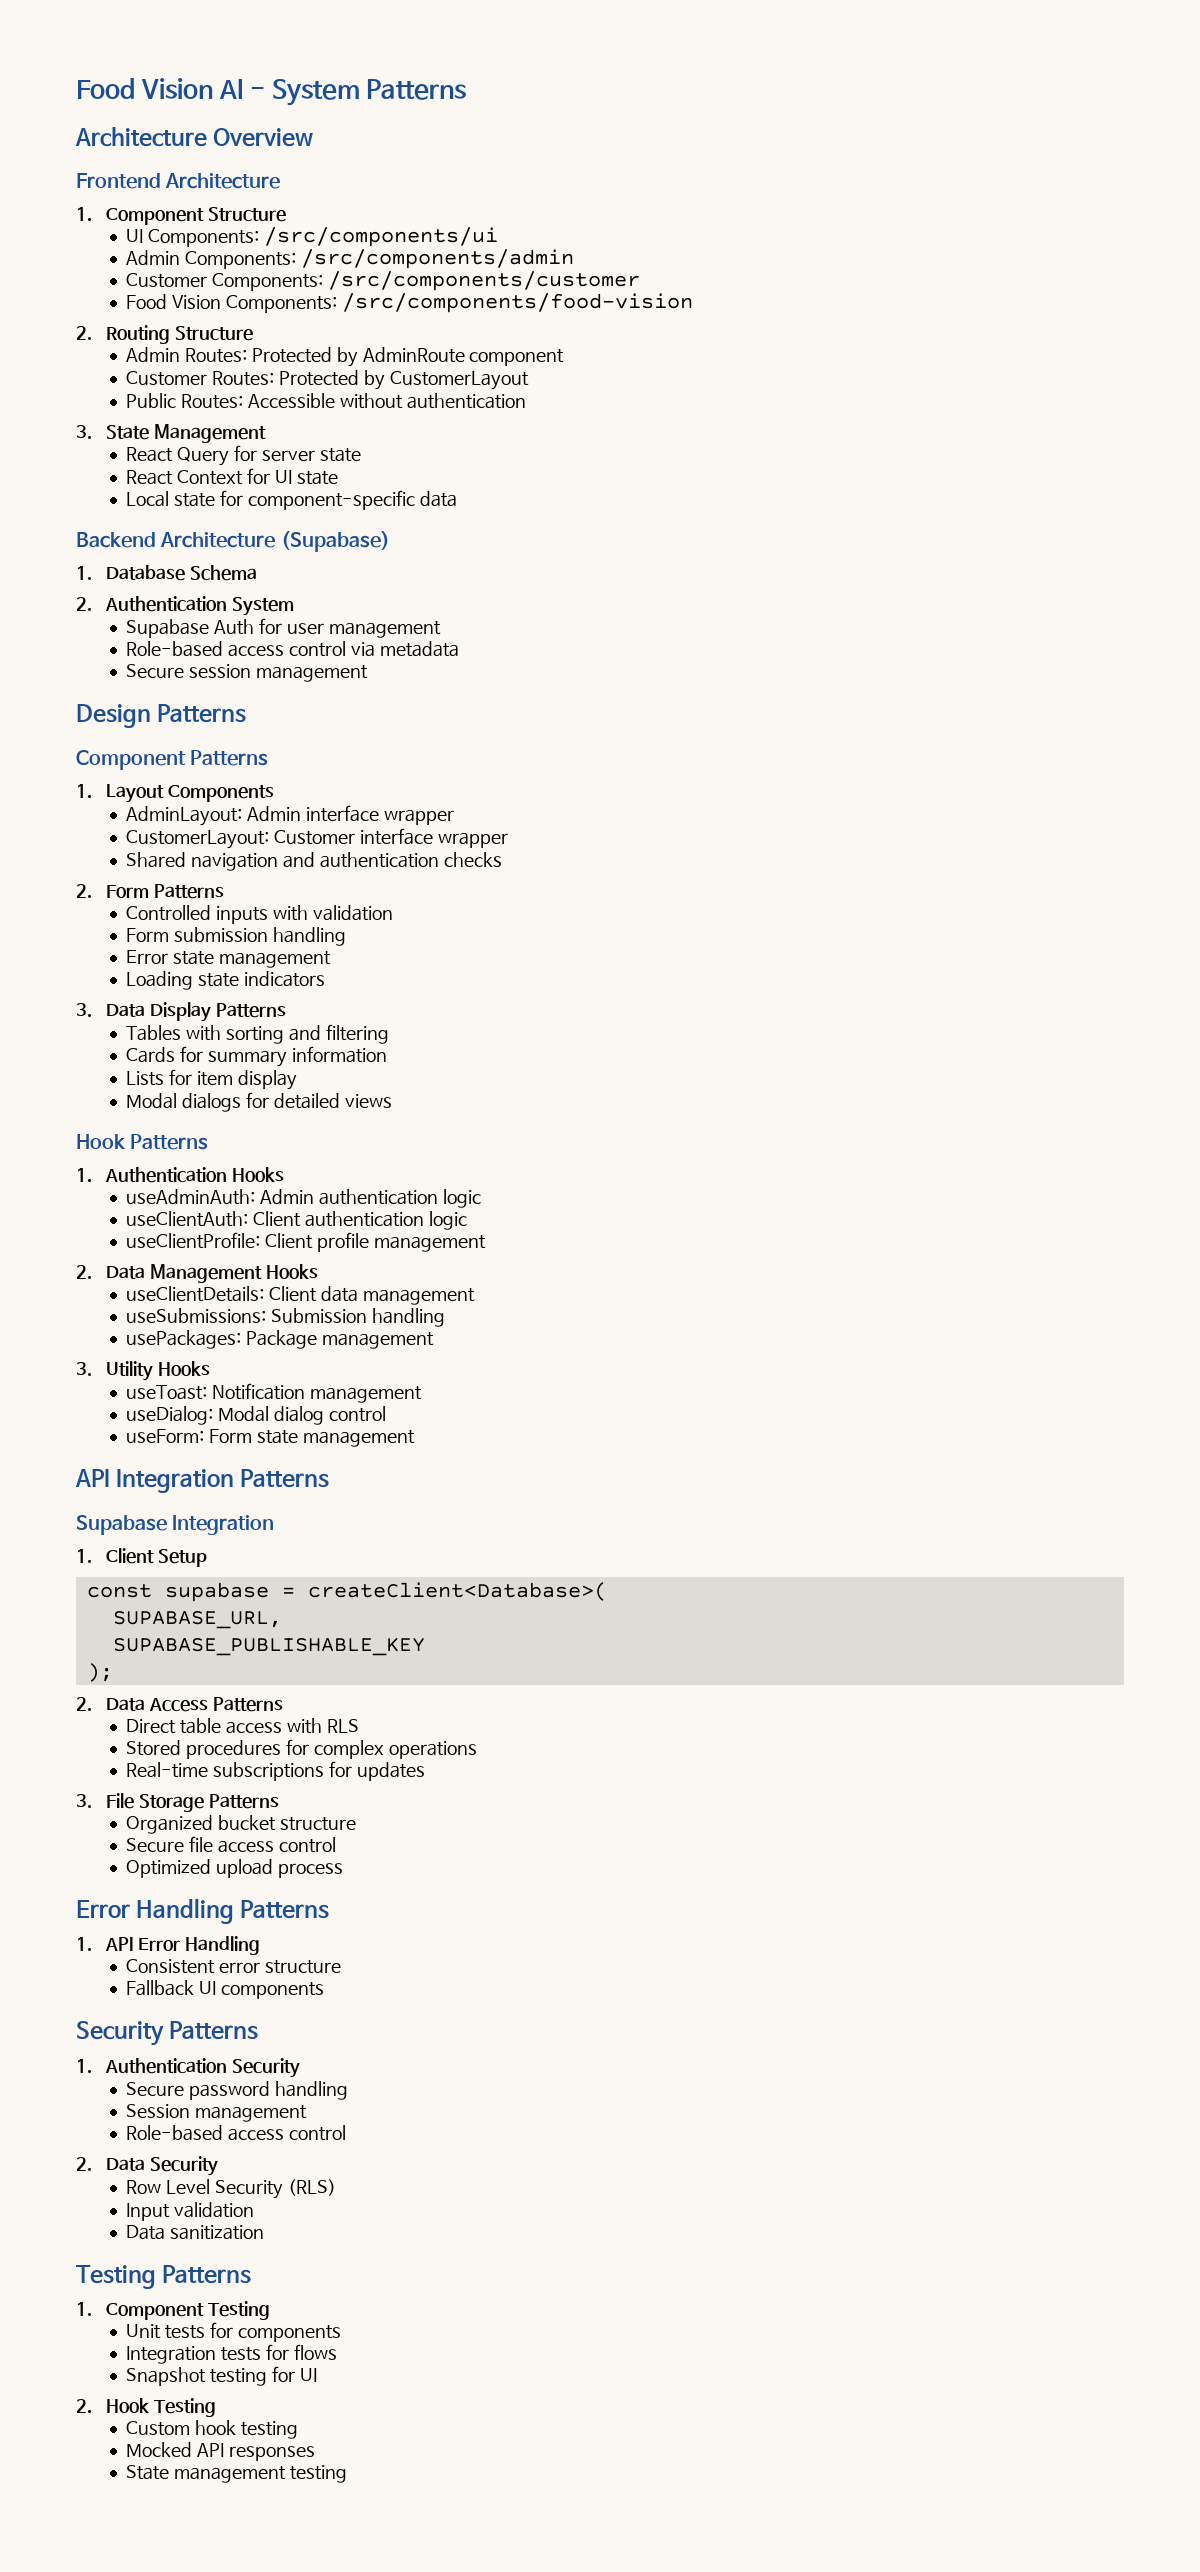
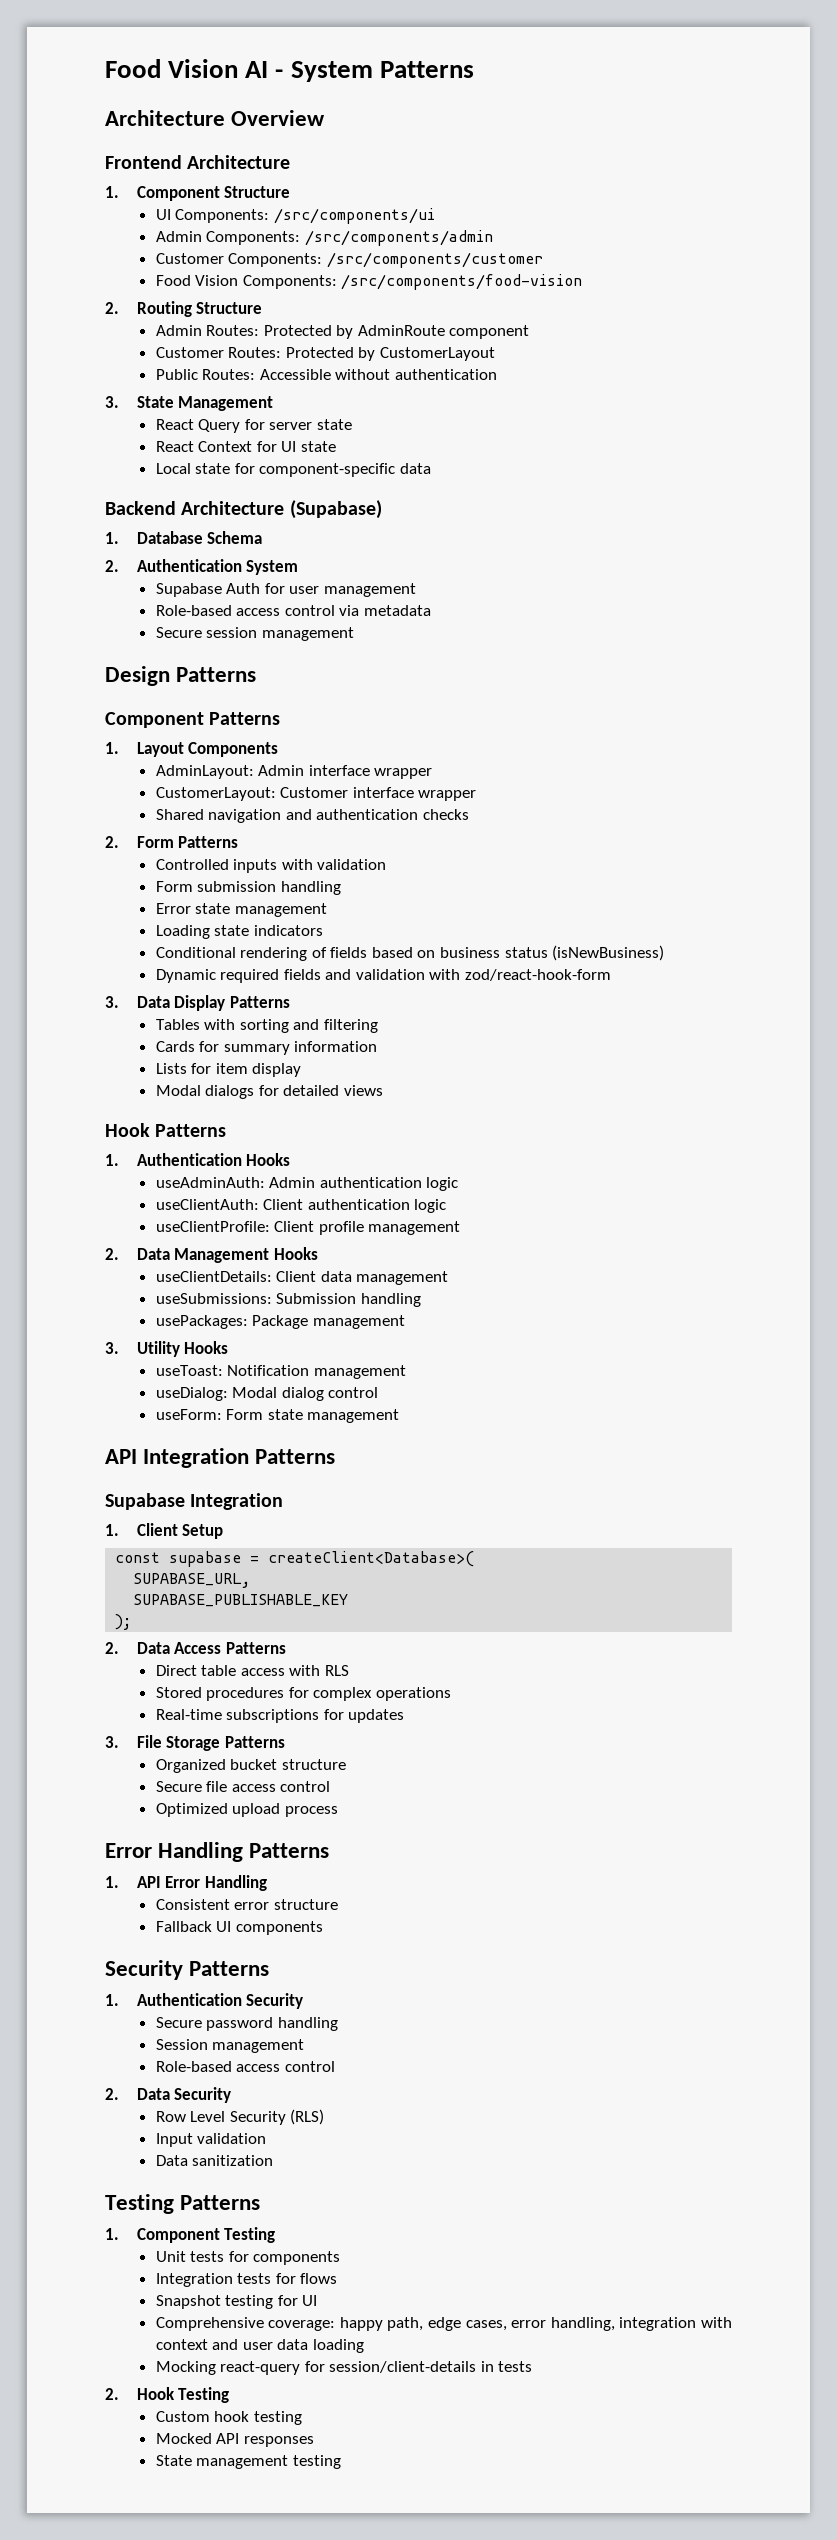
+ Conditional rendering of fields based on business status (isNewBusiness)
+ Dynamic required fields and validation with zod/react-hook-form
+ Comprehensive coverage: happy path, edge cases, error handling, integration with context and user data loading
+ Mocking react-query for session/client-details in tests

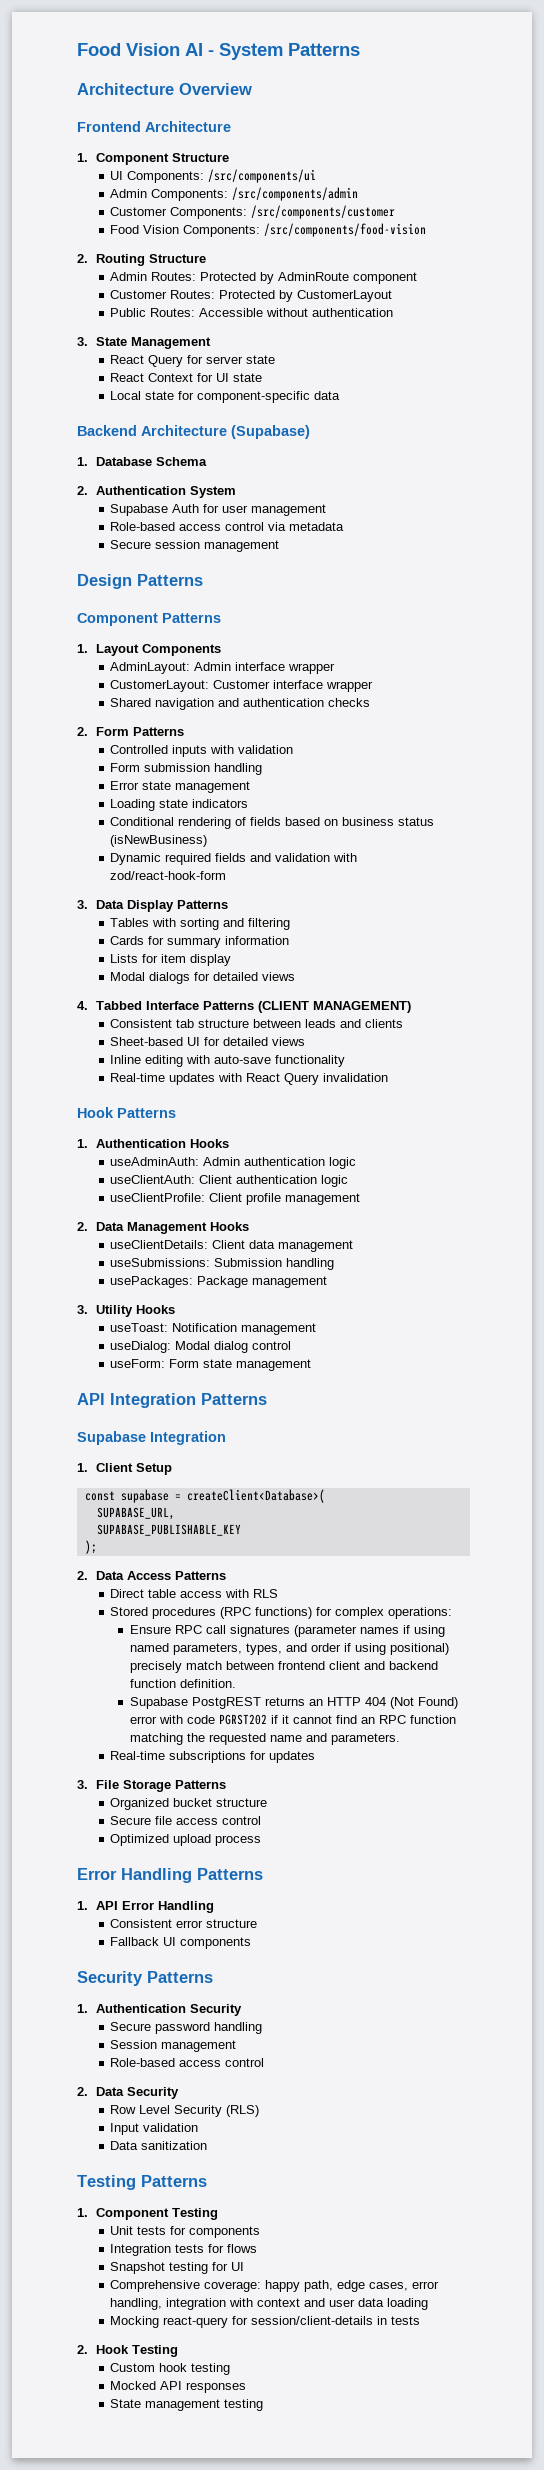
+ 4. Tabbed Interface Patterns (CLIENT MANAGEMENT)
+ Consistent tab structure between leads and clients
+ Sheet-based UI for detailed views
+ Inline editing with auto-save functionality
+ Real-time updates with React Query invalidation
- Stored procedures for complex operations
+ Stored procedures (RPC functions) for complex operations:
+ Ensure RPC call signatures (parameter names if using named parameters, types, and order if using positional) precisely match between frontend client and backend function definition.
+ Supabase PostgREST returns an HTTP 404 (Not Found) error with code PGRST202 if it cannot find an RPC function matching the requested name and parameters.

